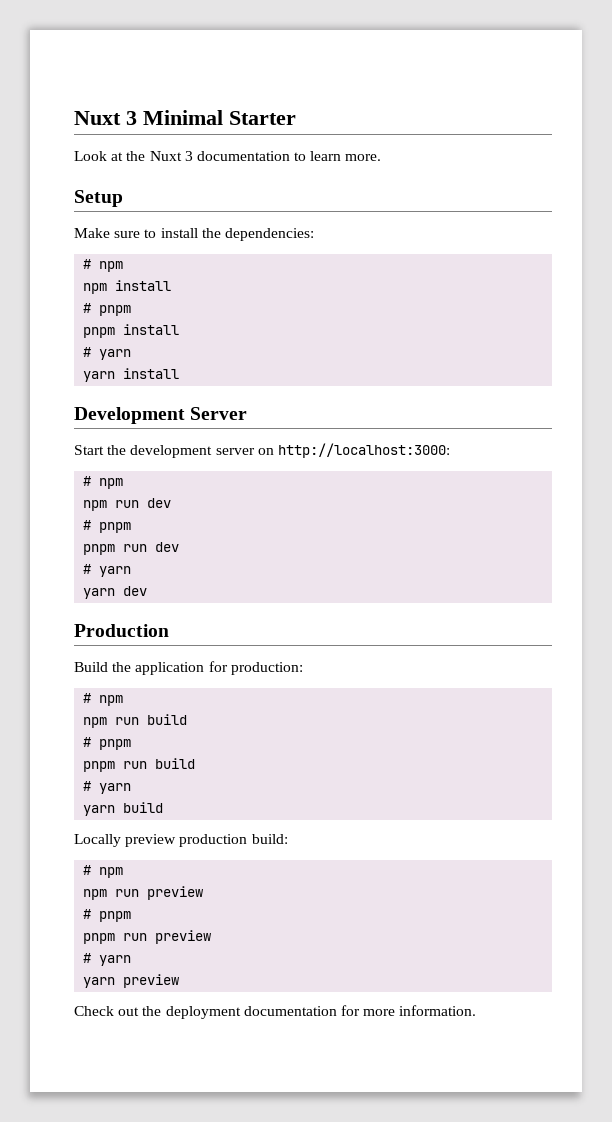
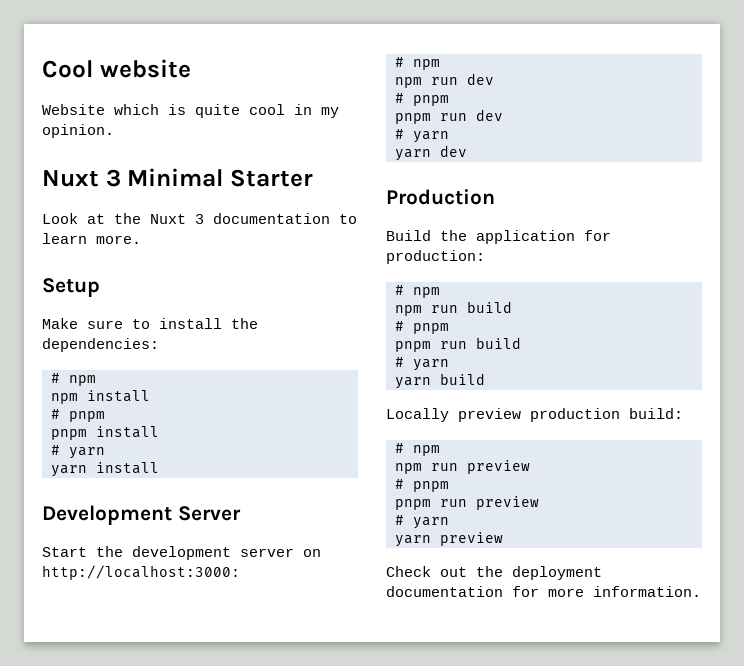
+ Cool website
+ Website which is quite cool in my opinion.

